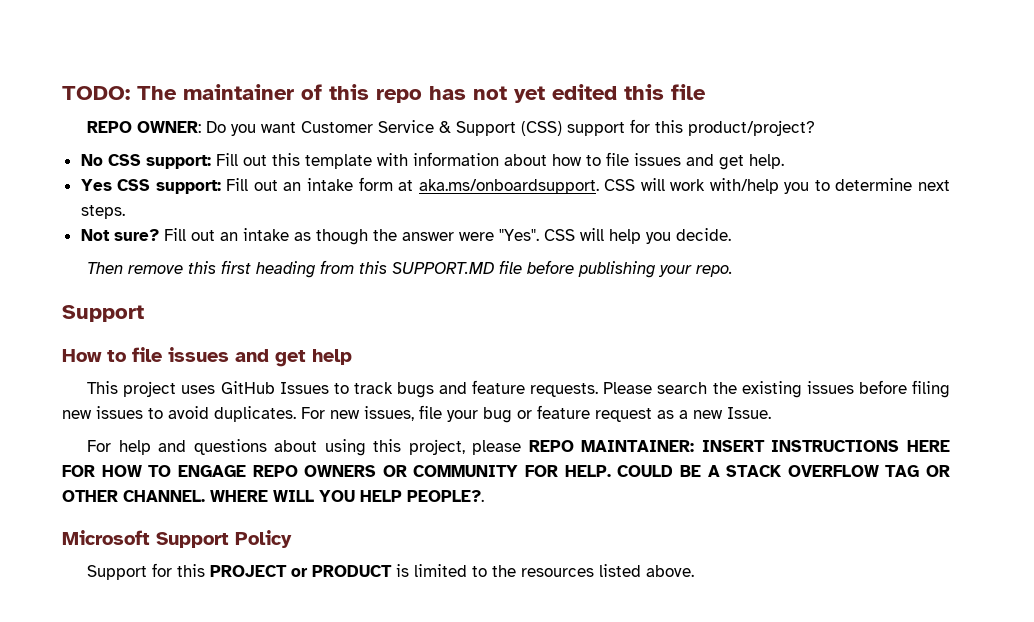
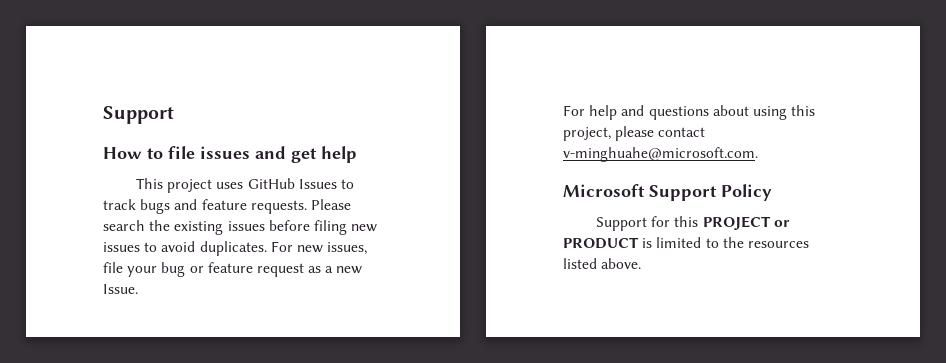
- TODO: The maintainer of this repo has not yet edited this file
- REPO OWNER: Do you want Customer Service & Support (CSS) support for this product/project?
- No CSS support: Fill out this template with information about how to file issues and get help.
- Yes CSS support: Fill out an intake form at aka.ms/onboardsupport. CSS will work with/help you to determine next steps.
- Not sure? Fill out an intake as though the answer were "Yes". CSS will help you decide.
- Then remove this first heading from this SUPPORT.MD file before publishing your repo.
- For help and questions about using this project, please REPO MAINTAINER: INSERT INSTRUCTIONS HERE FOR HOW TO ENGAGE REPO OWNERS OR COMMUNITY FOR HELP. COULD BE A STACK OVERFLOW TAG OR OTHER CHANNEL. WHERE WILL YOU HELP PEOPLE?.
+ For help and questions about using this project, please contact v-minghuahe@microsoft.com.

